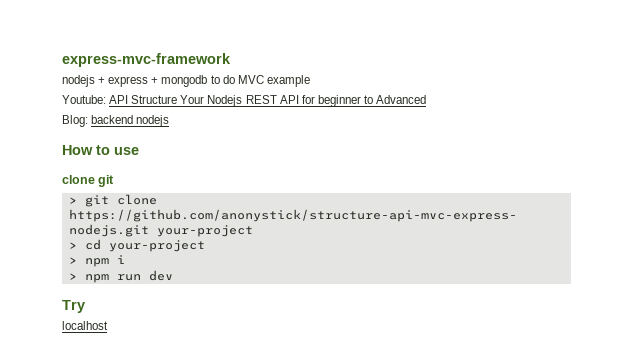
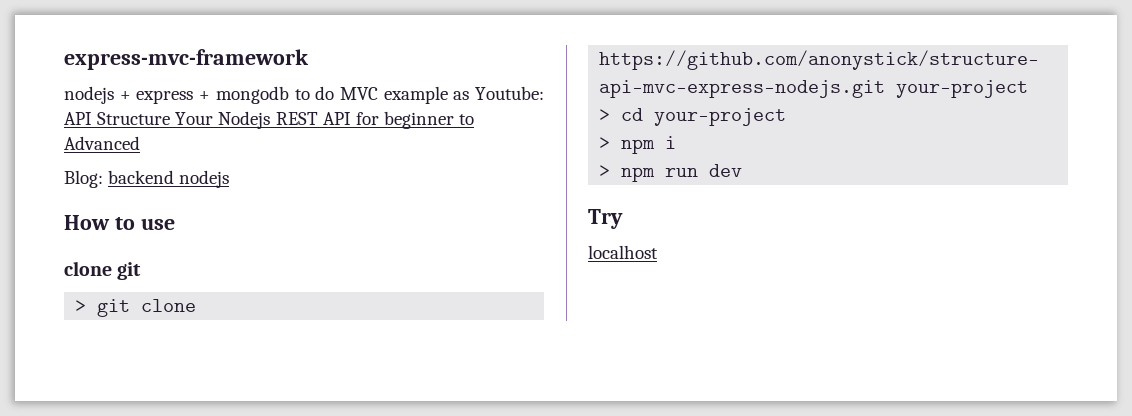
- nodejs + express + mongodb to do MVC example
- Youtube: API Structure Your Nodejs REST API for beginner to Advanced
+ nodejs + express + mongodb to do MVC example as Youtube: API Structure Your Nodejs REST API for beginner to Advanced

